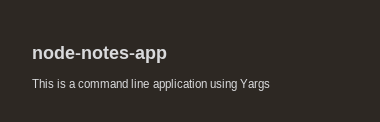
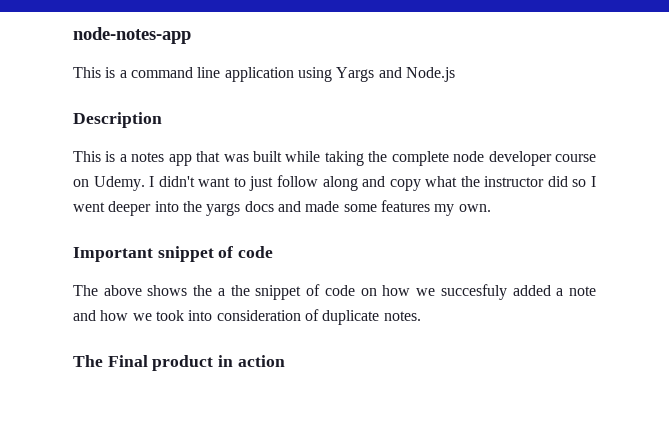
- This is a command line application using Yargs
+ This is a command line application using Yargs and Node.js
+ Description
+ This is a notes app that was built while taking the complete node developer course on Udemy. I didn't want to just follow along and copy what the instructor did so I went deeper into the yargs docs and made some features my own.
+ Important snippet of code
+ The above shows the a the snippet of code on how we succesfuly added a note and how we took into consideration of duplicate notes.
+ The Final product in action

